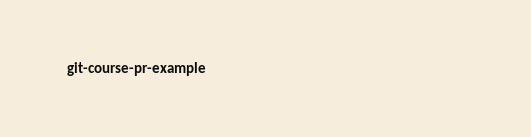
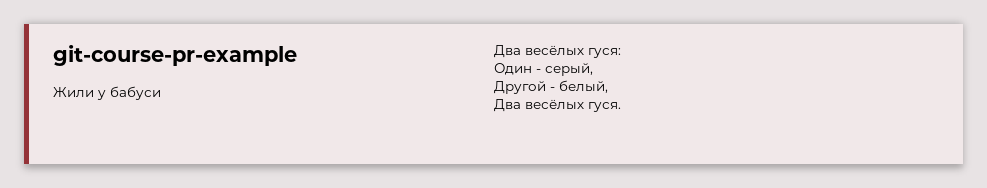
+ Жили у бабуси
+ Два весёлых гуся:
+ Один - серый,
+ Другой - белый,
+ Два весёлых гуся.

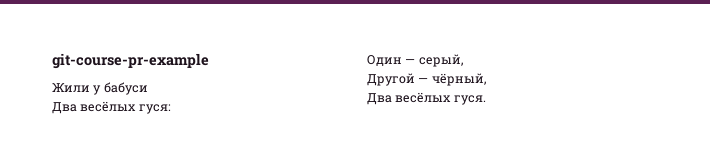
- Один - серый,
+ Один — серый,
- Другой - белый,
+ Другой — чёрный,

